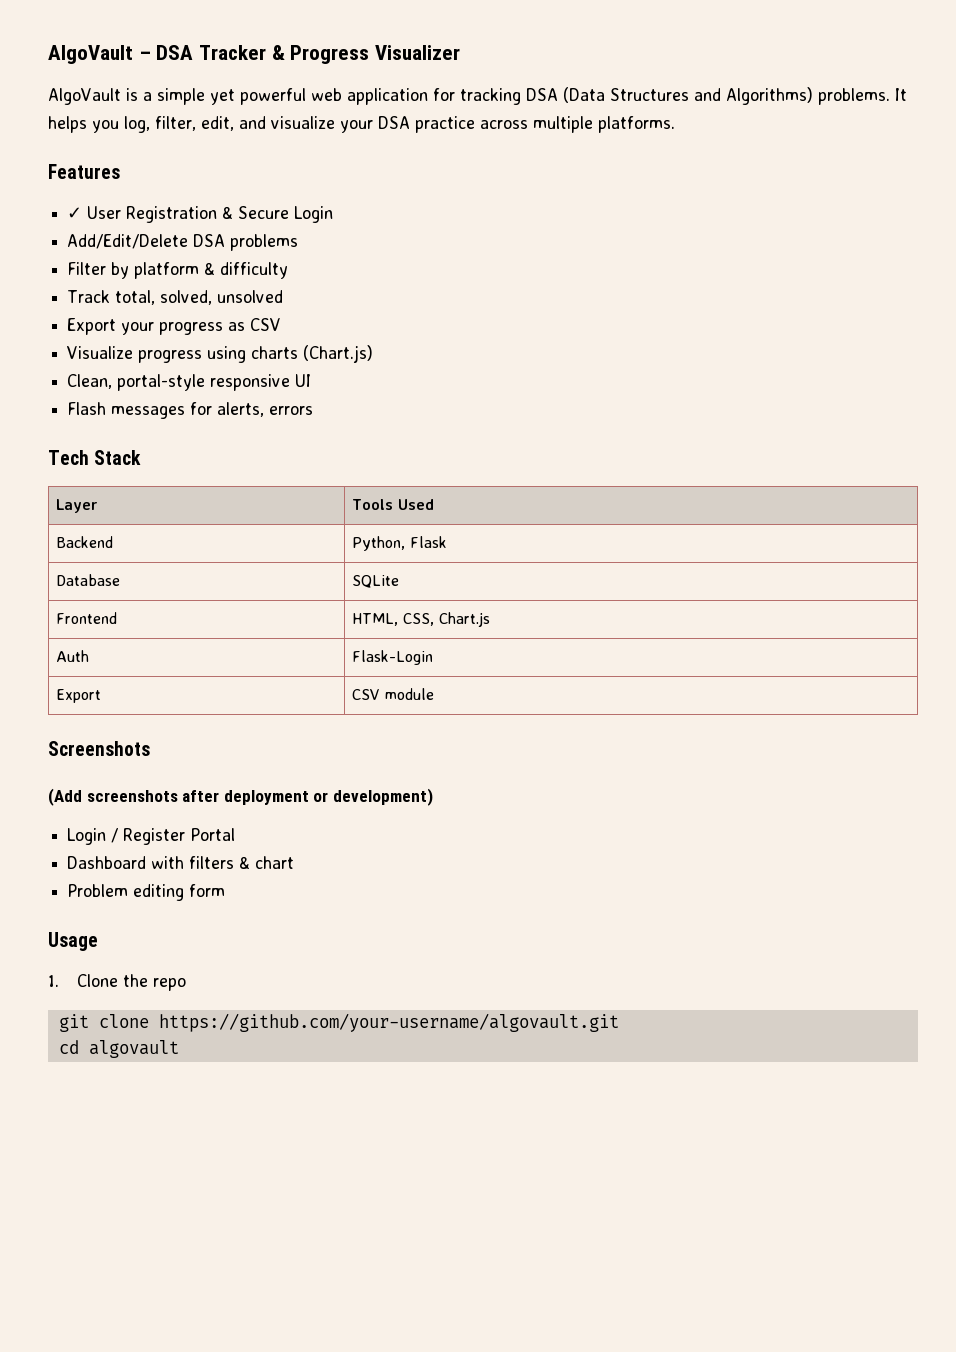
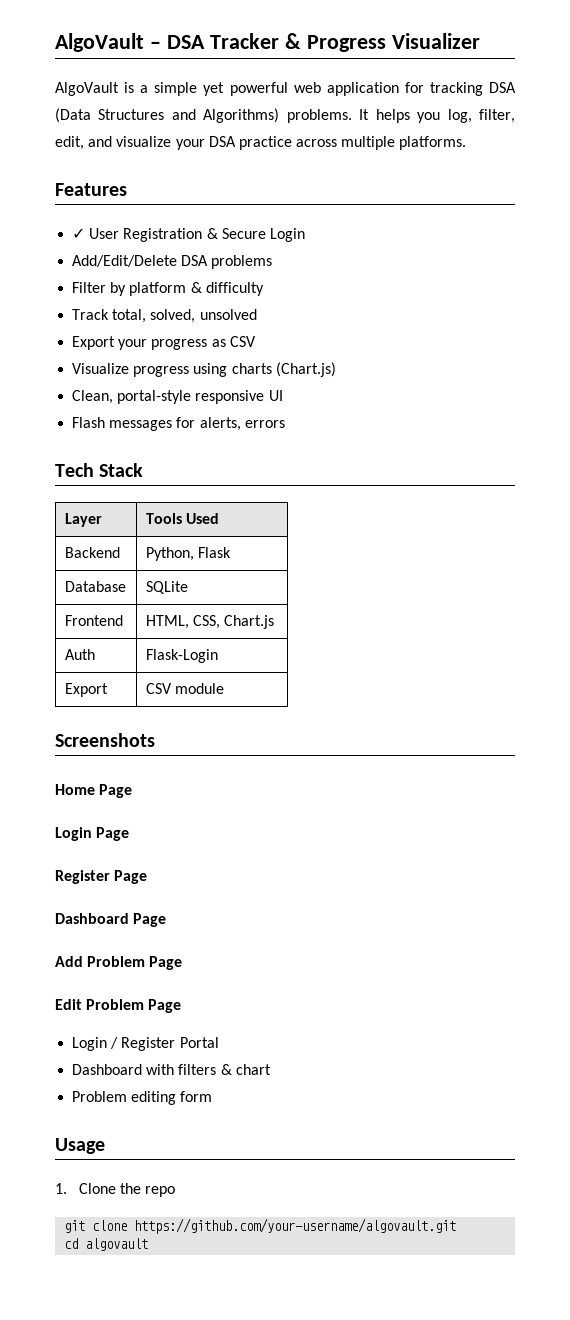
- (Add screenshots after deployment or development)
+ Home Page
+ Login Page
+ Register Page
+ Dashboard Page
+ Add Problem Page
+ Edit Problem Page

